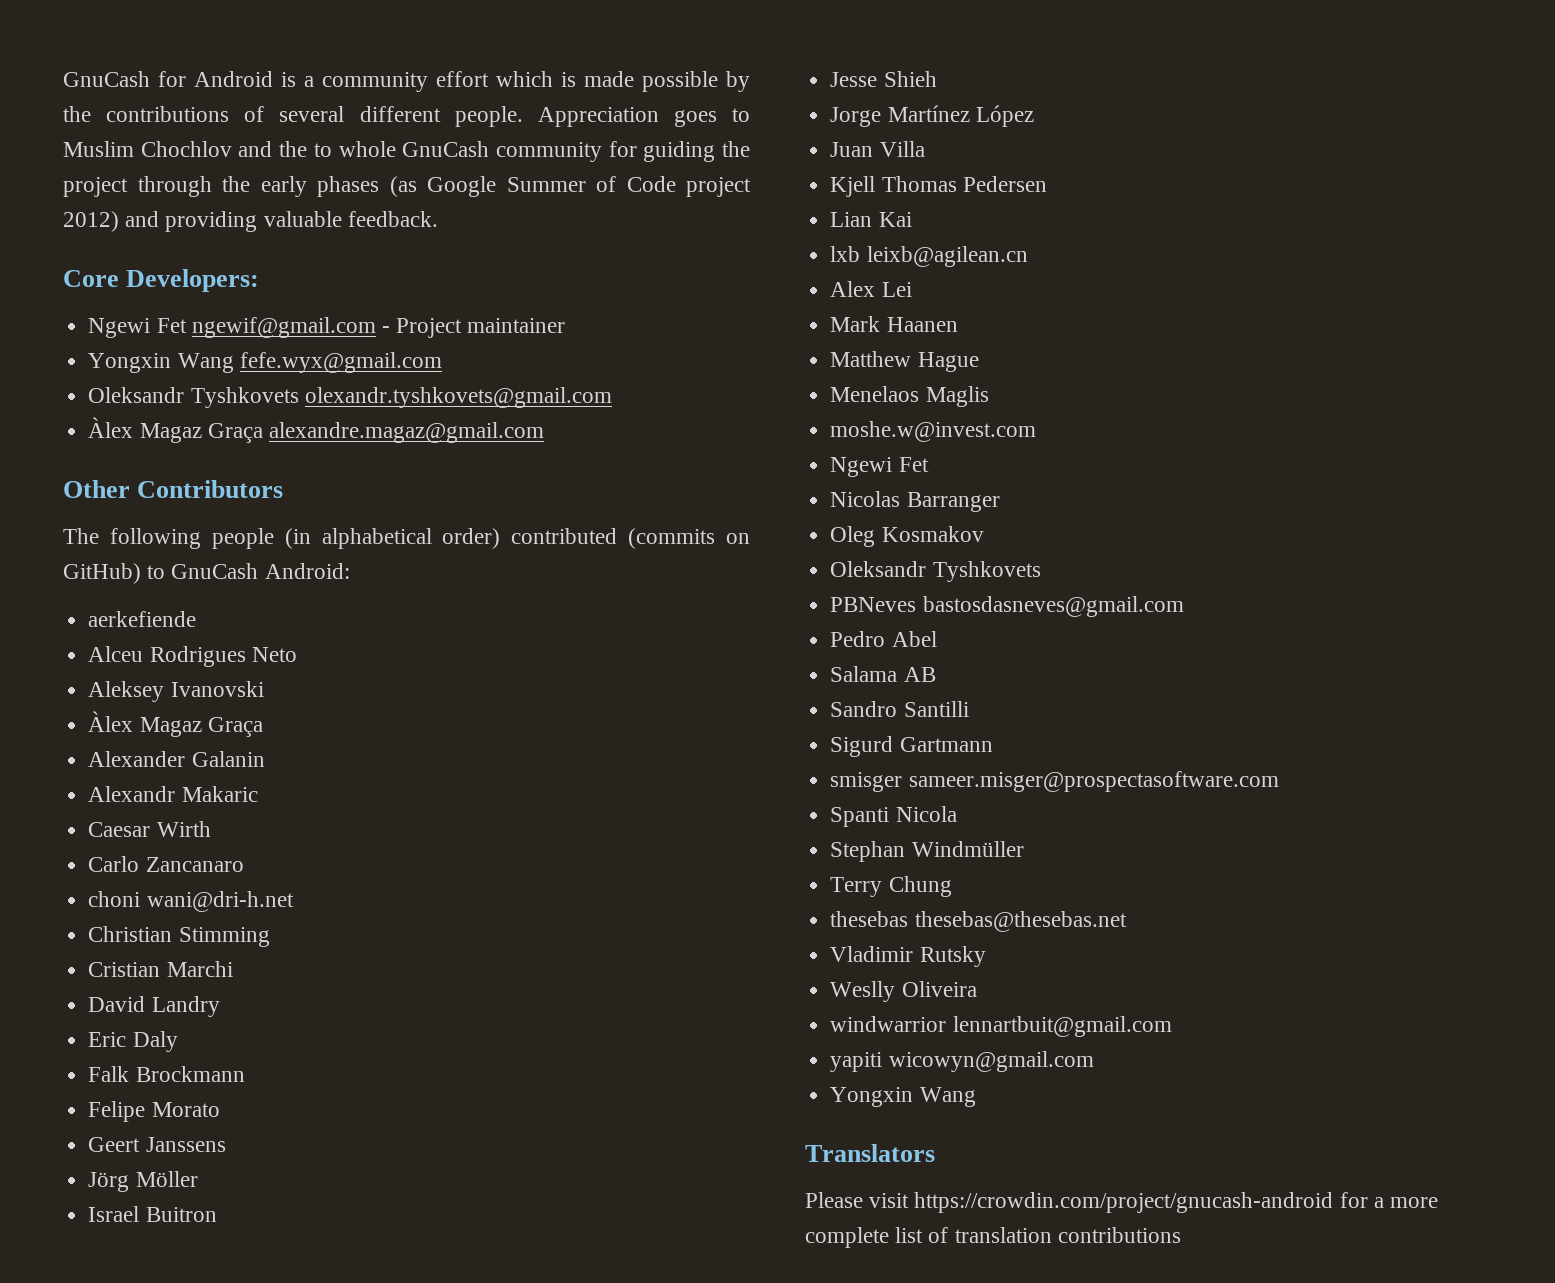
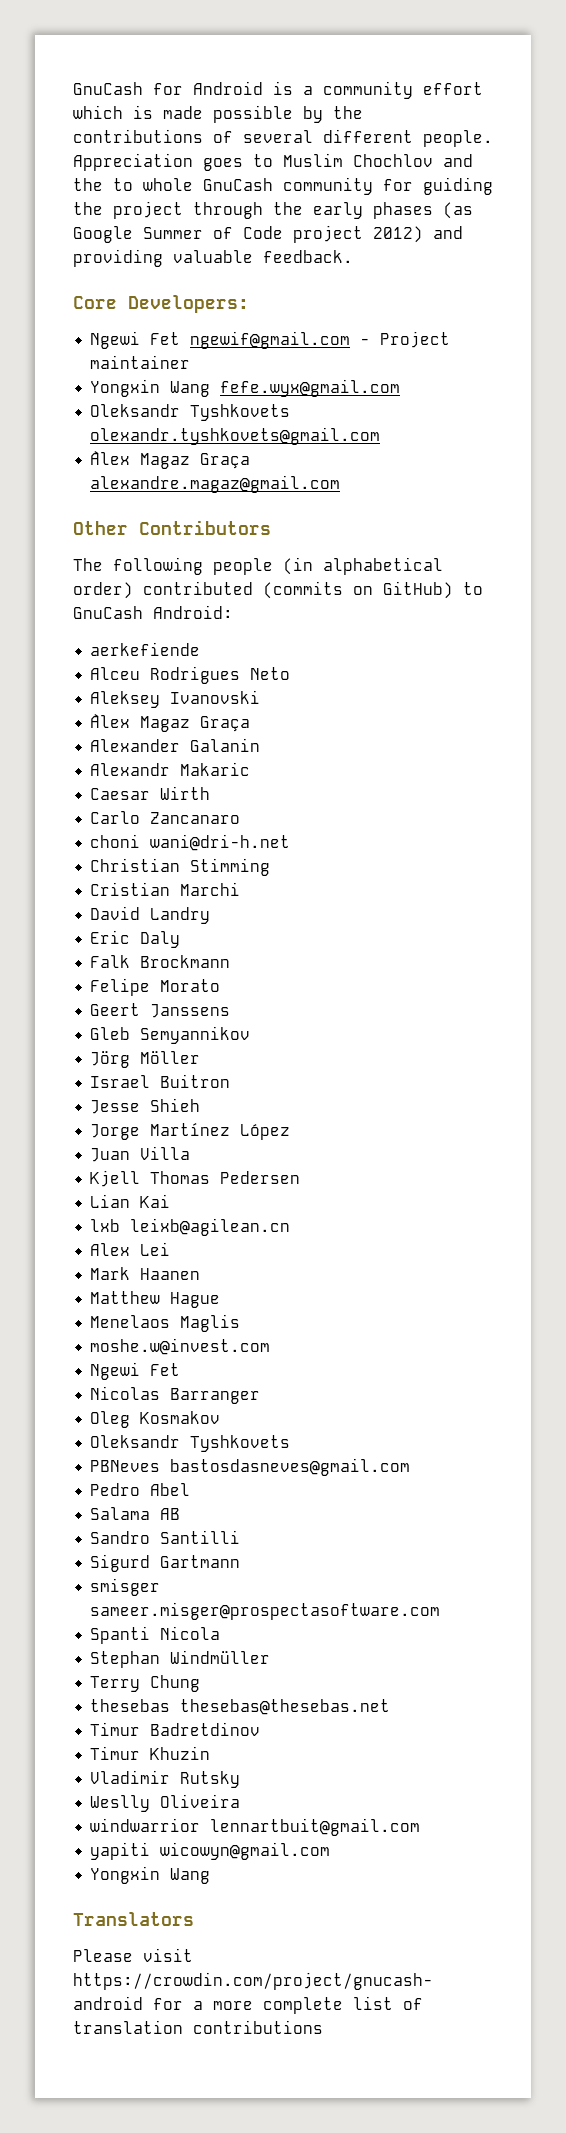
+ Gleb Semyannikov
+ Timur Badretdinov
+ Timur Khuzin

